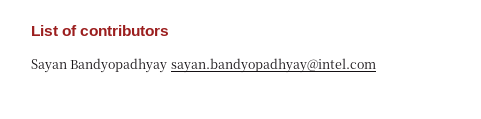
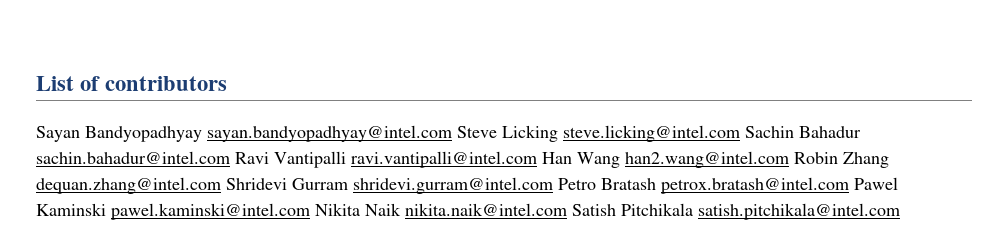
- Sayan Bandyopadhyay sayan.bandyopadhyay@intel.com
+ Sayan Bandyopadhyay sayan.bandyopadhyay@intel.com Steve Licking steve.licking@intel.com Sachin Bahadur sachin.bahadur@intel.com Ravi Vantipalli ravi.vantipalli@intel.com Han Wang han2.wang@intel.com Robin Zhang dequan.zhang@intel.com Shridevi Gurram shridevi.gurram@intel.com Petro Bratash petrox.bratash@intel.com Pawel Kaminski pawel.kaminski@intel.com Nikita Naik nikita.naik@intel.com Satish Pitchikala satish.pitchikala@intel.com

